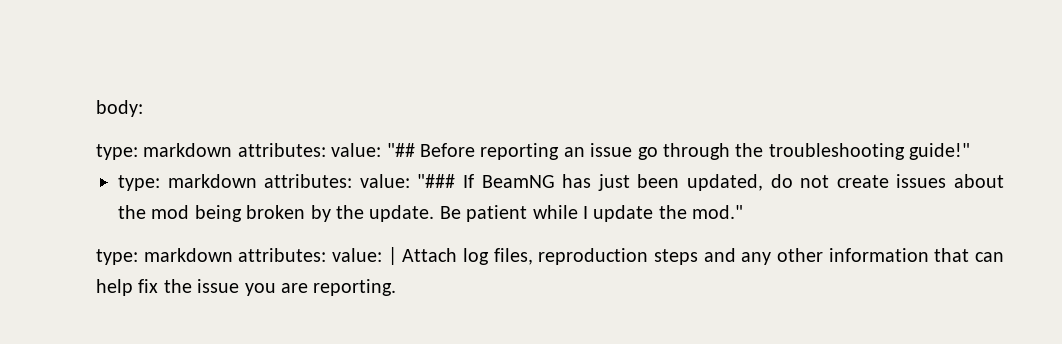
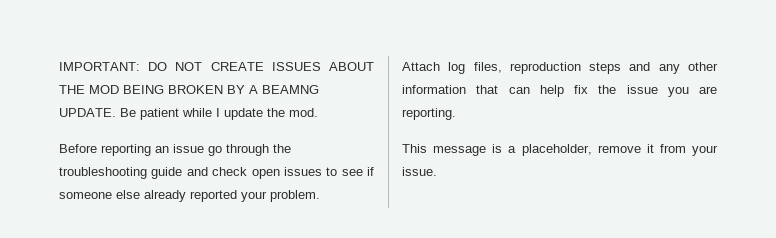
- body:
- type: markdown attributes: value: "## Before reporting an issue go through the troubleshooting guide!"
- type: markdown attributes: value: "### If BeamNG has just been updated, do not create issues about the mod being broken by the update. Be patient while I update the mod."
- type: markdown attributes: value: | Attach log files, reproduction steps and any other information that can help fix the issue you are reporting.
+ IMPORTANT: DO NOT CREATE ISSUES ABOUT THE MOD BEING BROKEN BY A BEAMNG UPDATE. Be patient while I update the mod.
+ Before reporting an issue go through the troubleshooting guide and check open issues to see if someone else already reported your problem.
+ Attach log files, reproduction steps and any other information that can help fix the issue you are reporting.
+ This message is a placeholder, remove it from your issue.

